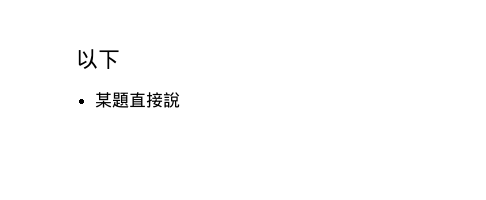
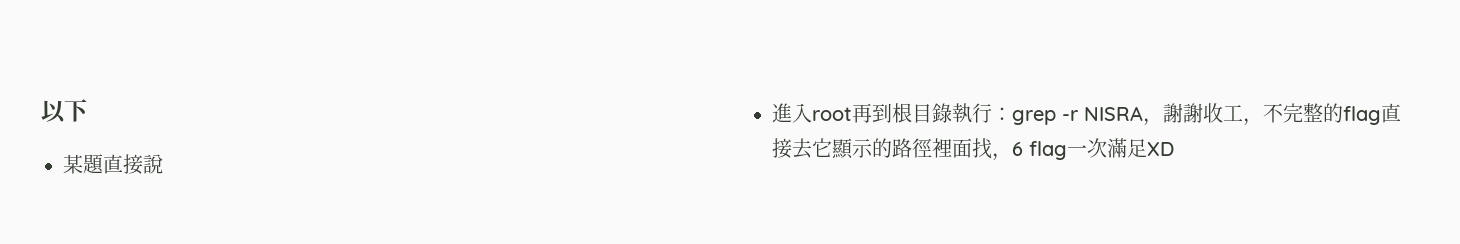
+ 進入root再到根目錄執行：grep -r NISRA，謝謝收工，不完整的flag直接去它顯示的路徑裡面找，6 flag一次滿足XD

